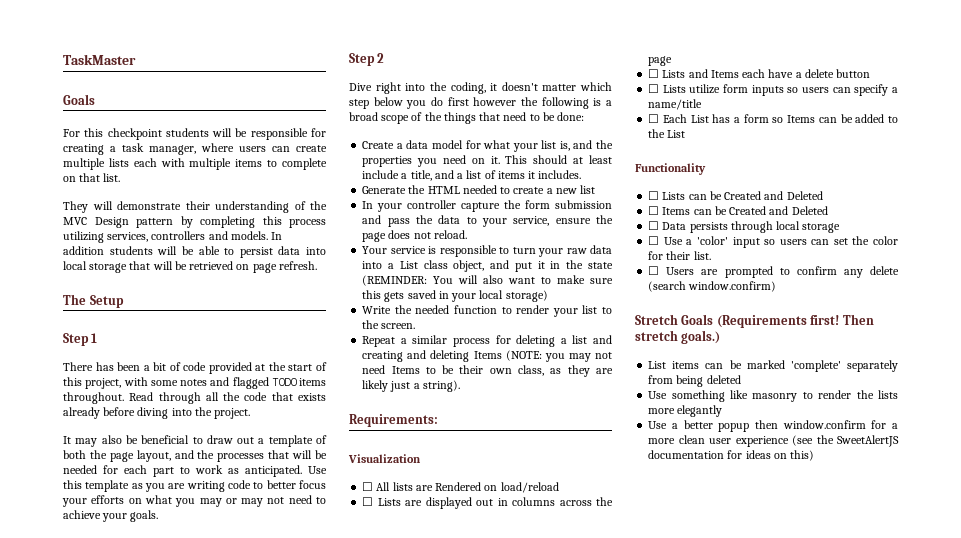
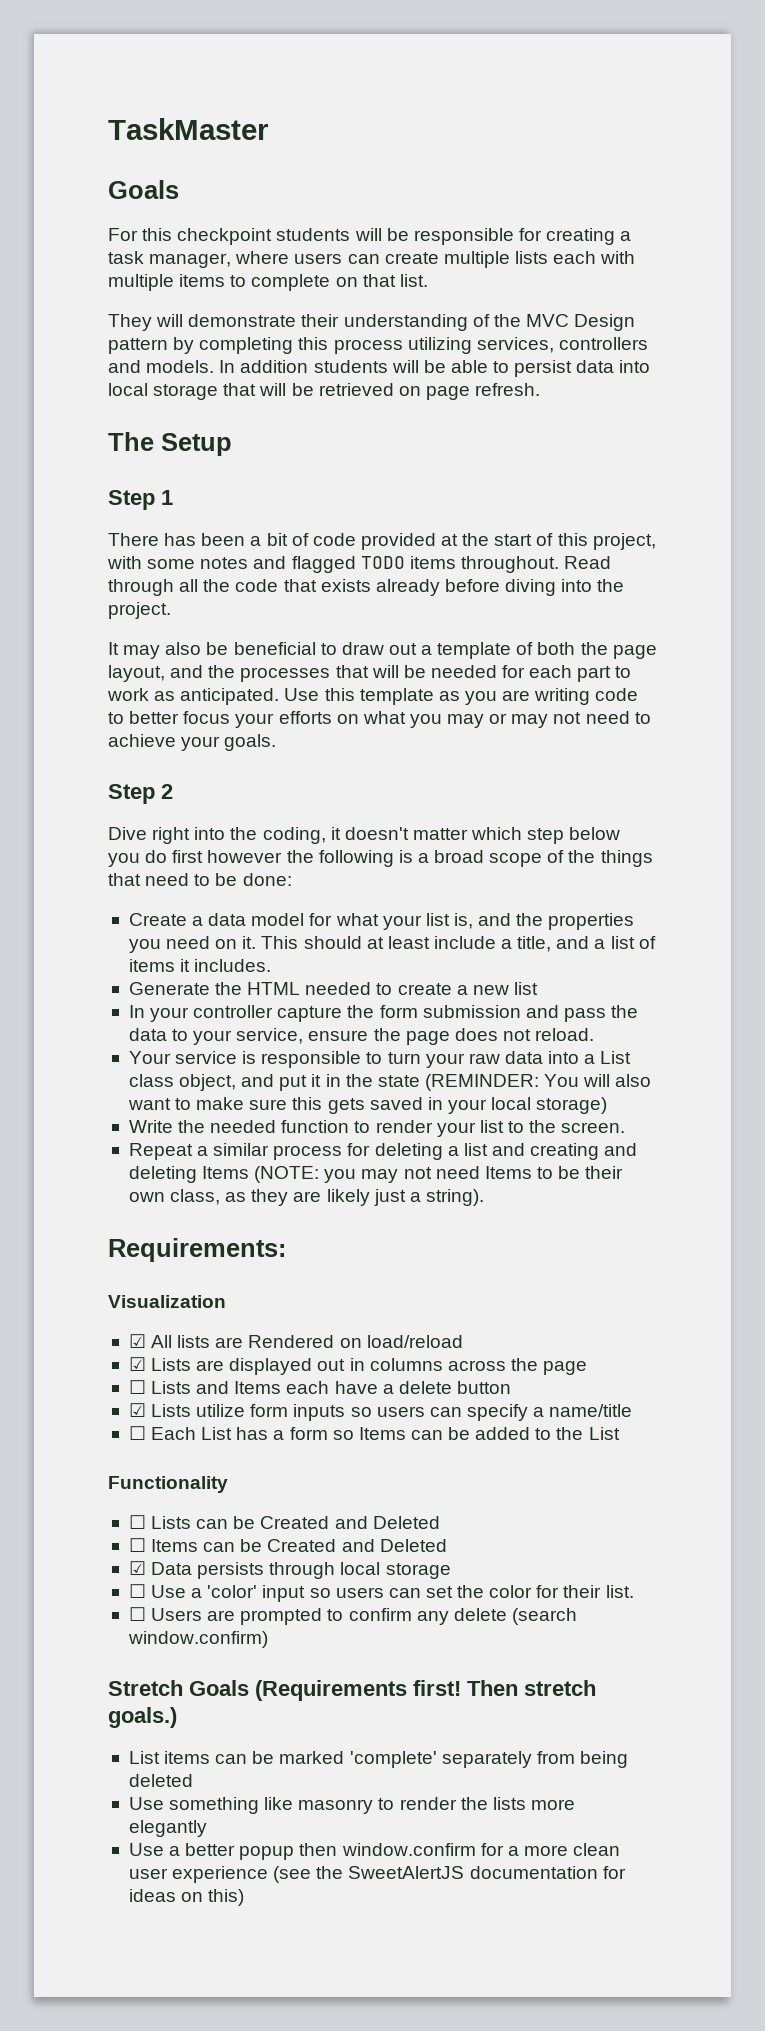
- ☐ All lists are Rendered on load/reload
+ ☑ All lists are Rendered on load/reload
- ☐ Lists are displayed out in columns across the page
+ ☑ Lists are displayed out in columns across the page
- ☐ Lists utilize form inputs so users can specify a name/title
+ ☑ Lists utilize form inputs so users can specify a name/title
- ☐ Data persists through local storage
+ ☑ Data persists through local storage

